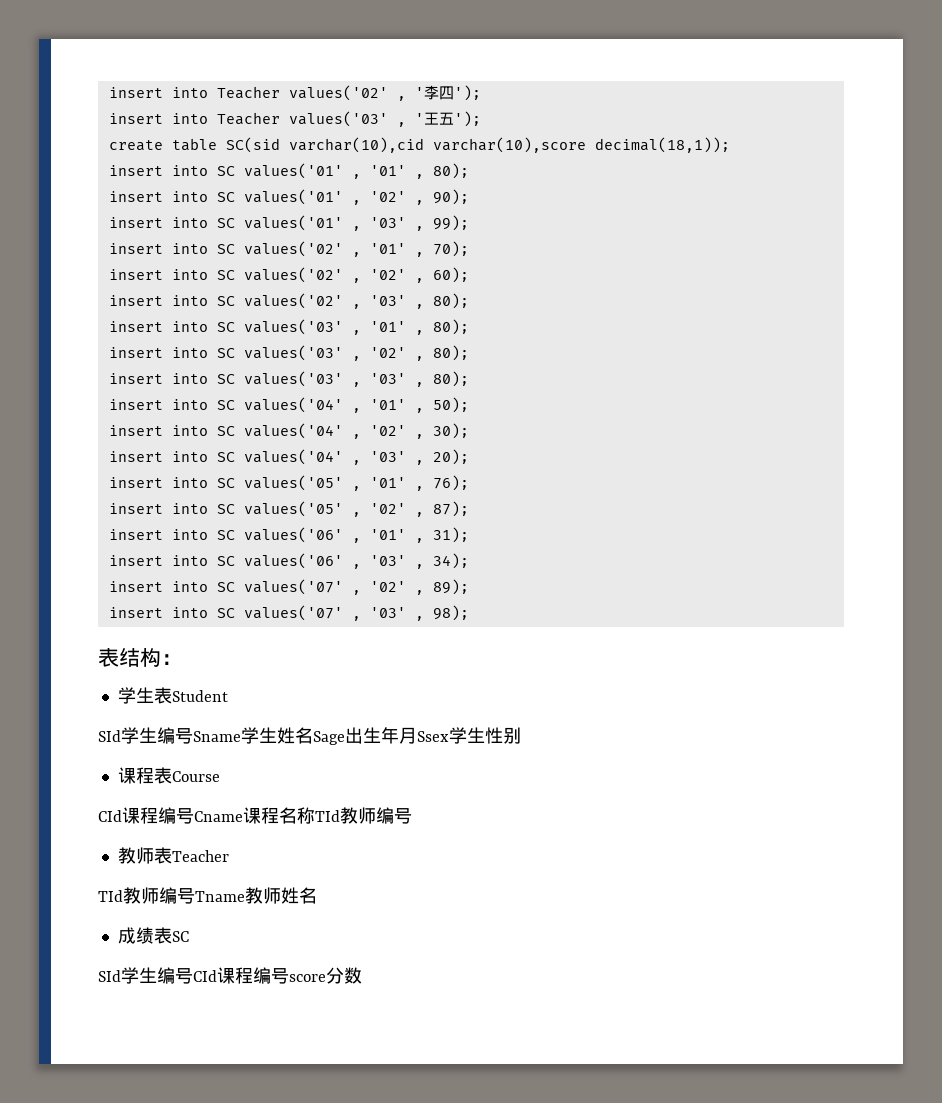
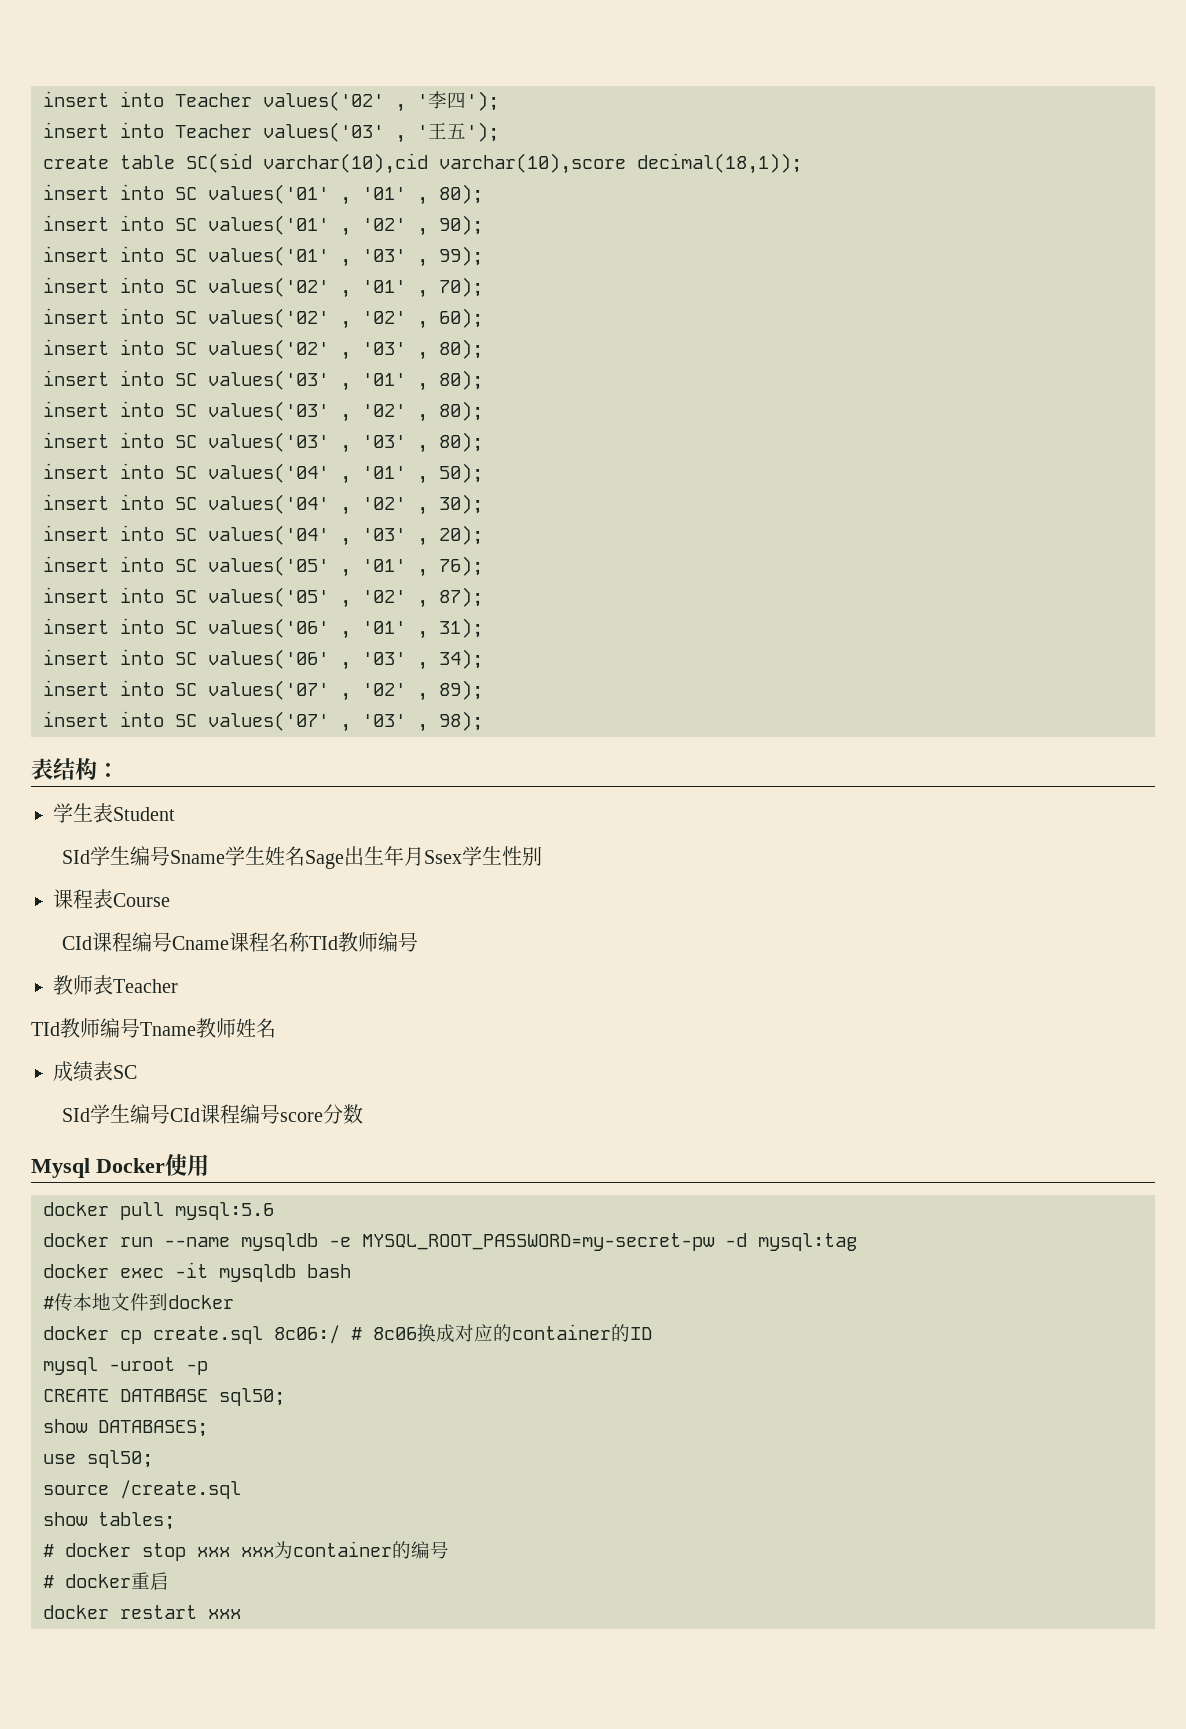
+ Mysql Docker使用
+ docker pull mysql:5.6
+ docker run --name mysqldb -e MYSQL_ROOT_PASSWORD=my-secret-pw -d mysql:tag
+ docker exec -it mysqldb bash
+ #传本地文件到docker
+ docker cp create.sql 8c06:/ # 8c06换成对应的container的ID
+ mysql -uroot -p
+ CREATE DATABASE sql50;
+ show DATABASES;
+ use sql50;
+ source /create.sql
+ show tables;
+ # docker stop xxx xxx为container的编号
+ # docker重启
+ docker restart xxx

